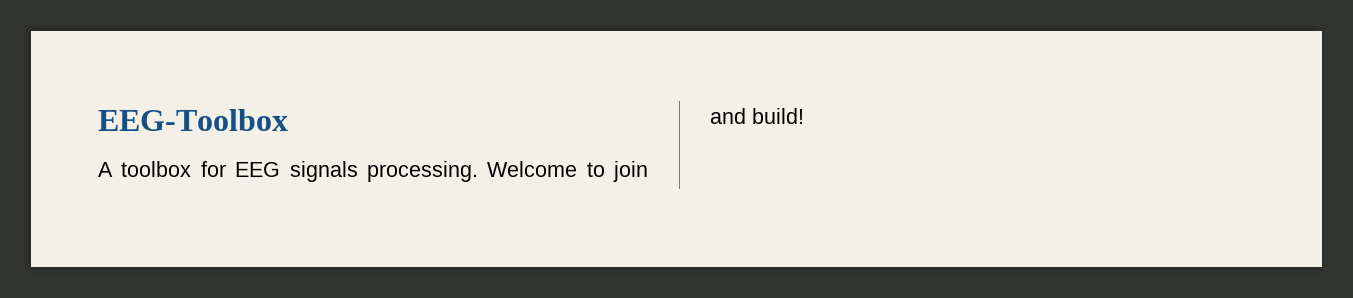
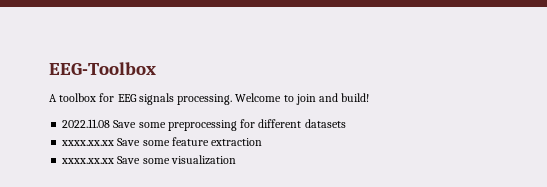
+ 2022.11.08 Save some preprocessing for different datasets
+ xxxx.xx.xx Save some feature extraction
+ xxxx.xx.xx Save some visualization

